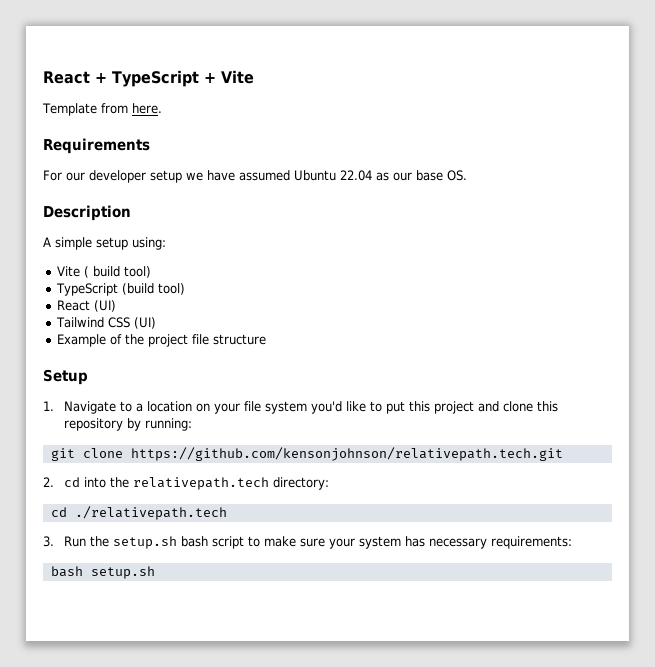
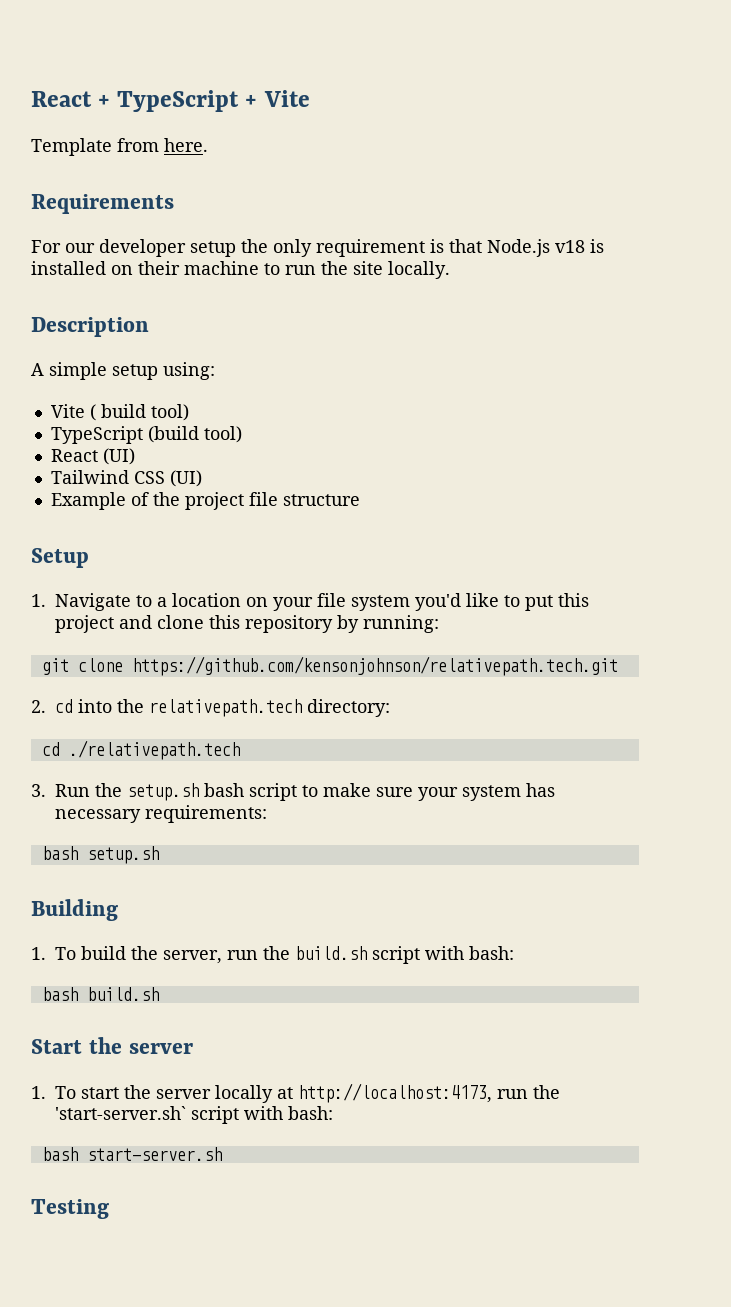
- For our developer setup we have assumed Ubuntu 22.04 as our base OS.
+ For our developer setup the only requirement is that Node.js v18 is installed on their machine to run the site locally.
+ Building
+ 1. To build the server, run the build.sh script with bash:
+ bash build.sh
+ Start the server
+ 1. To start the server locally at http://localhost:4173, run the 'start-server.sh` script with bash:
+ bash start-server.sh
+ Testing

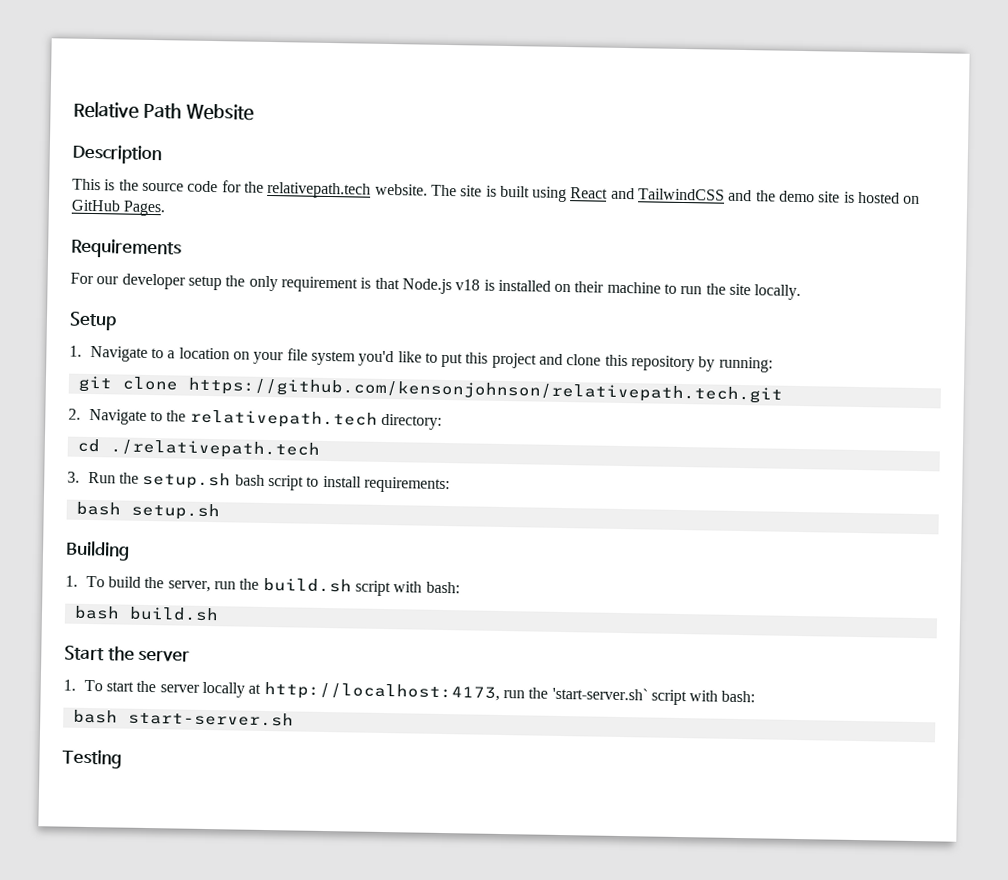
- React + TypeScript + Vite
- Template from here.
+ Relative Path Website
+ Description
+ This is the source code for the relativepath.tech website. The site is built using React and TailwindCSS and the demo site is hosted on GitHub Pages.
- Description
- A simple setup using:
- Vite ( build tool)
- TypeScript (build tool)
- React (UI)
- Tailwind CSS (UI)
- Example of the project file structure
- 2. cd into the relativepath.tech directory:
+ 2. Navigate to the relativepath.tech directory:
- 3. Run the setup.sh bash script to make sure your system has necessary requirements:
+ 3. Run the setup.sh bash script to install requirements:

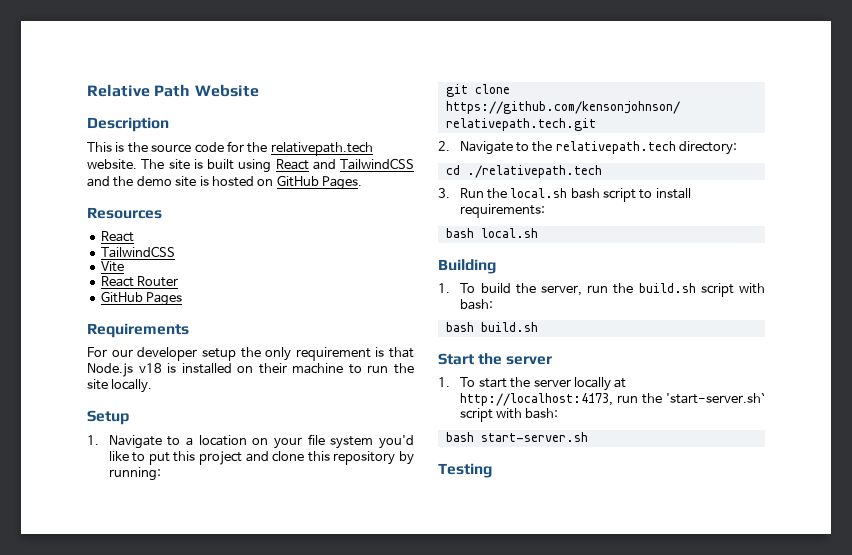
+ Resources
+ React
+ TailwindCSS
+ Vite
+ React Router
+ GitHub Pages
- 3. Run the setup.sh bash script to install requirements:
+ 3. Run the local.sh bash script to install requirements:
- bash setup.sh
+ bash local.sh

